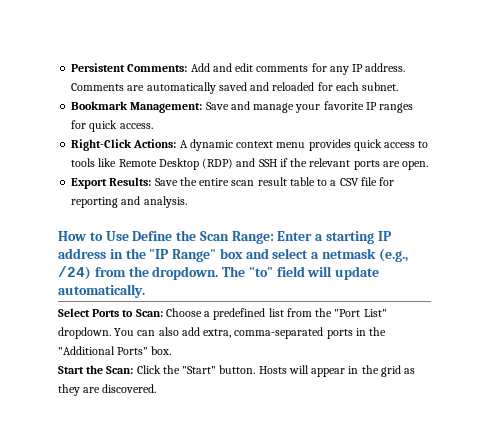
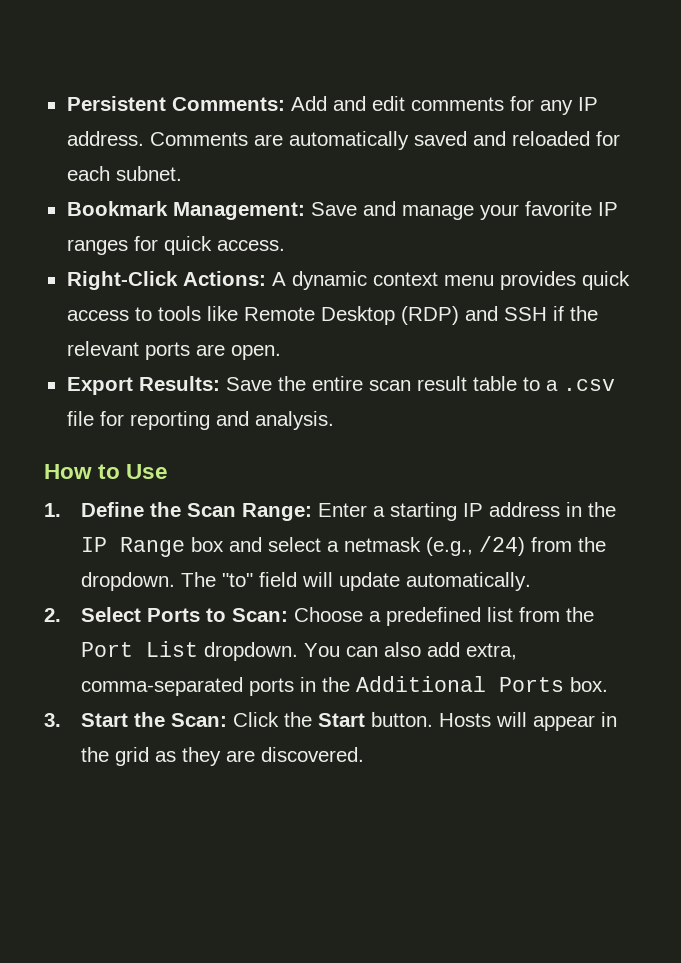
- Export Results: Save the entire scan result table to a CSV file for reporting and analysis.
+ Export Results: Save the entire scan result table to a .csv file for reporting and analysis.
- How to Use Define the Scan Range: Enter a starting IP address in the "IP Range" box and select a netmask (e.g., /24) from the dropdown.
+ How to Use
+ 1. Define the Scan Range: Enter a starting IP address in the IP Range box and select a netmask (e.g., /24) from the dropdown.
- Select Ports to Scan: Choose a predefined list from the "Port List" dropdown.
+ 2. Select Ports to Scan: Choose a predefined list from the Port List dropdown.
- You can also add extra, comma-separated ports in the "Additional Ports" box.
+ You can also add extra, comma-separated ports in the Additional Ports box.
- Start the Scan: Click the "Start" button.
+ 3. Start the Scan: Click the Start button.

